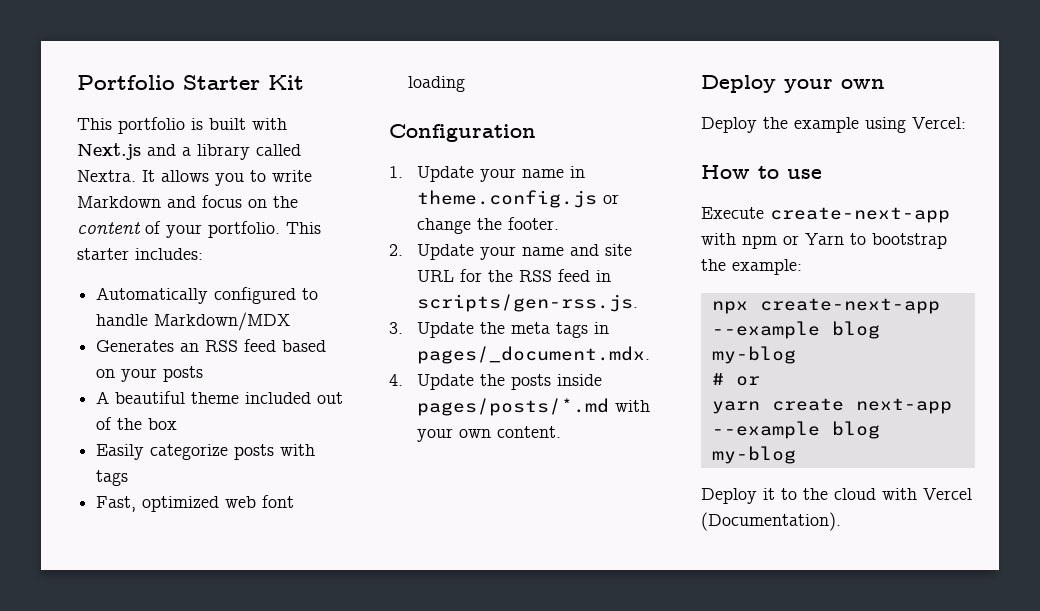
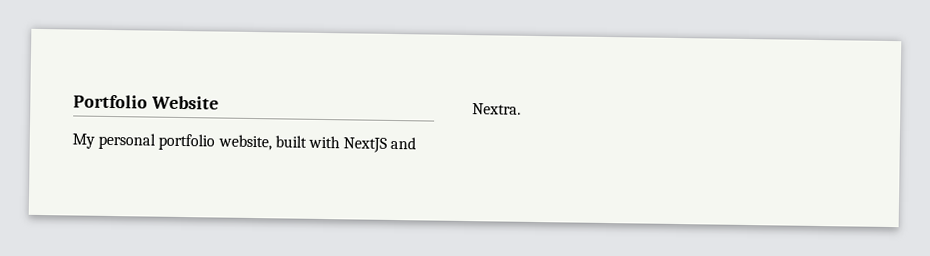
- Portfolio Starter Kit
- This portfolio is built with Next.js and a library called Nextra. It allows you to write Markdown and focus on the content of your portfolio. This starter includes:
- Automatically configured to handle Markdown/MDX
- Generates an RSS feed based on your posts
- A beautiful theme included out of the box
- Easily categorize posts with tags
- Fast, optimized web font loading
- Configuration
- 1. Update your name in theme.config.js or change the footer.
- 2. Update your name and site URL for the RSS feed in scripts/gen-rss.js.
- 3. Update the meta tags in pages/_document.mdx.
- 4. Update the posts inside pages/posts/*.md with your own content.
- Deploy your own
- Deploy the example using Vercel:
- How to use
- Execute create-next-app with npm or Yarn to bootstrap the example:
- npx create-next-app --example blog my-blog
- # or
- yarn create next-app --example blog my-blog
- Deploy it to the cloud with Vercel (Documentation).
+ Portfolio Website
+ My personal portfolio website, built with NextJS and Nextra.

